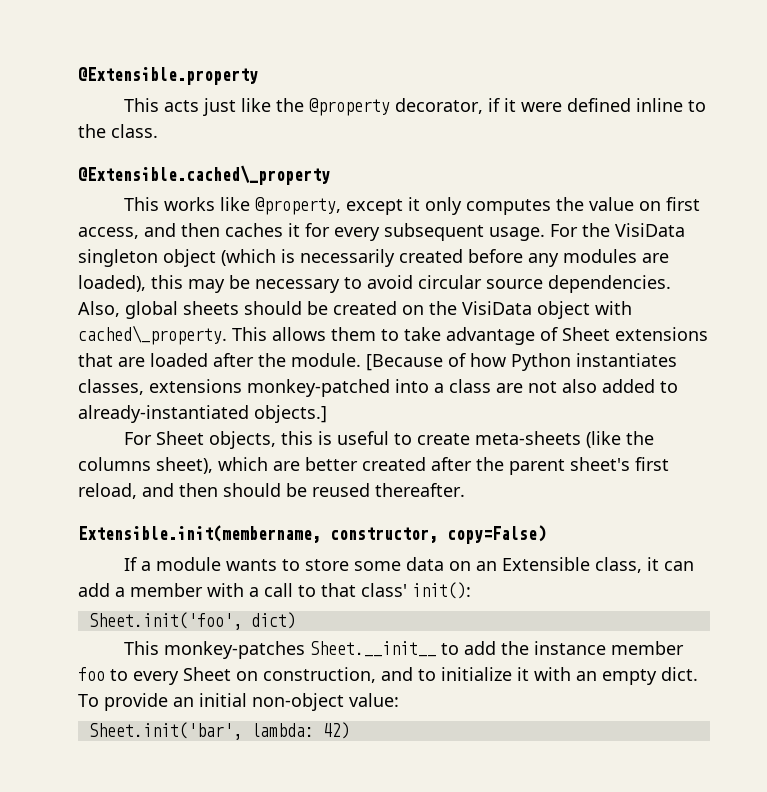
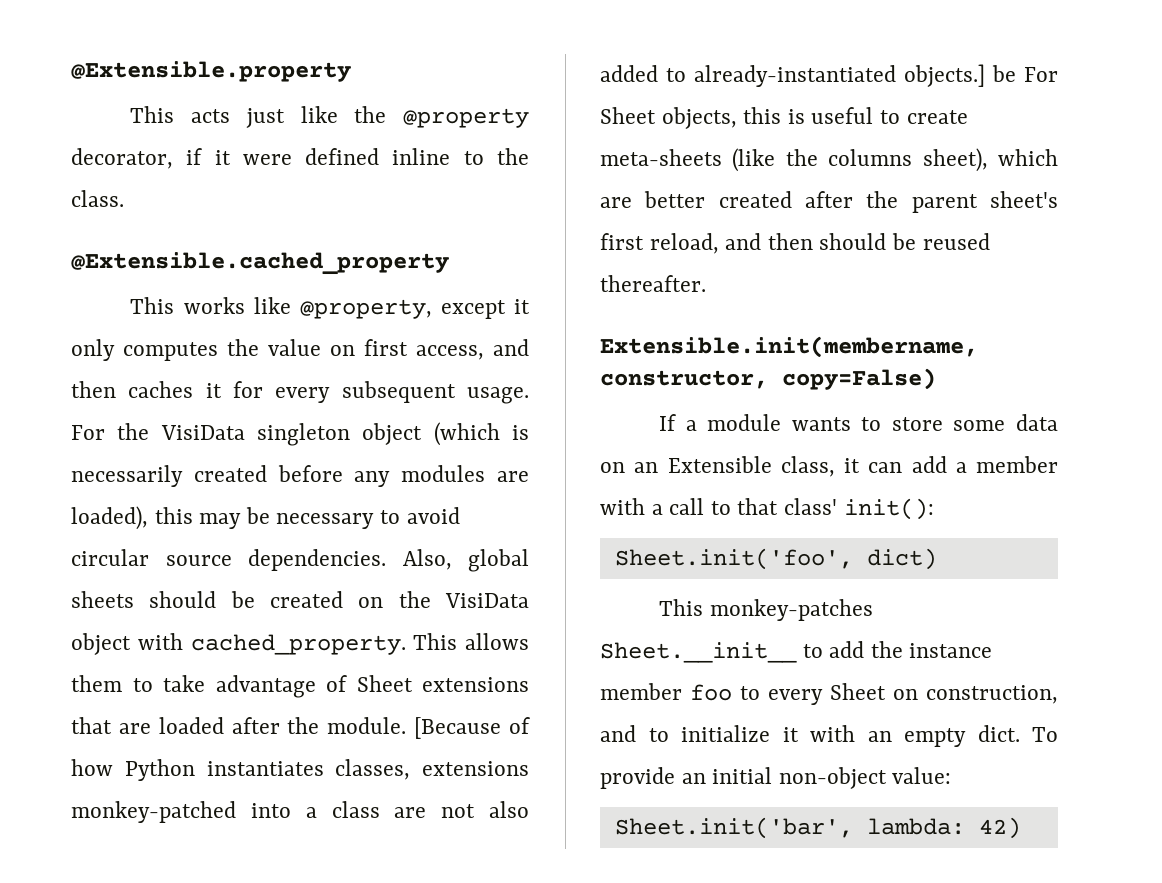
- @Extensible.cached\_property
+ @Extensible.cached_property
- Also, global sheets should be created on the VisiData object with cached\_property.
+ Also, global sheets should be created on the VisiData object with cached_property.
- [Because of how Python instantiates classes, extensions monkey-patched into a class are not also added to already-instantiated objects.]
- For Sheet objects, this is useful to create meta-sheets (like the columns sheet), which are better created after the parent sheet's first reload, and then should be reused thereafter.
+ [Because of how Python instantiates classes, extensions monkey-patched into a class are not also added to already-instantiated objects.] be For Sheet objects, this is useful to create meta-sheets (like the columns sheet), which are better created after the parent sheet's first reload, and then should be reused thereafter.

